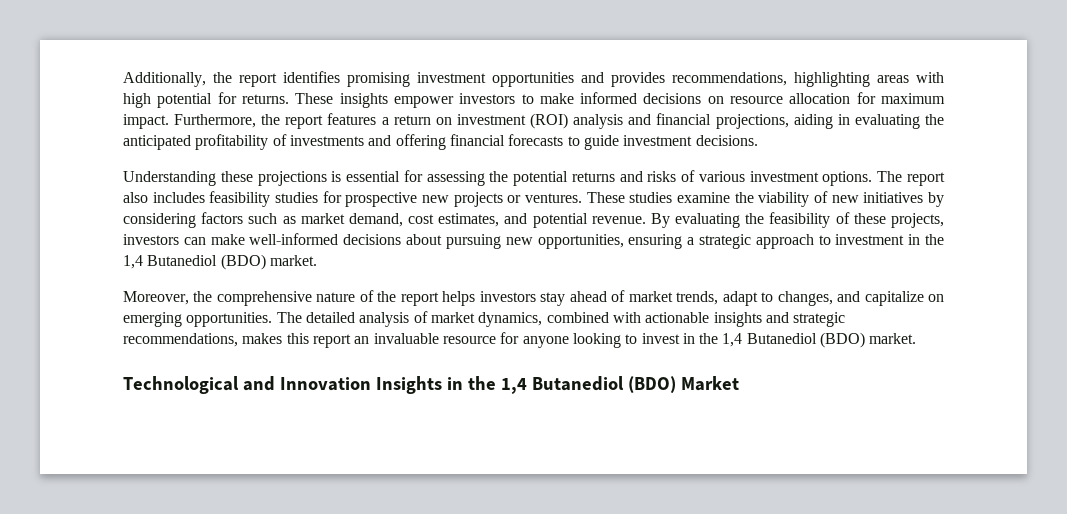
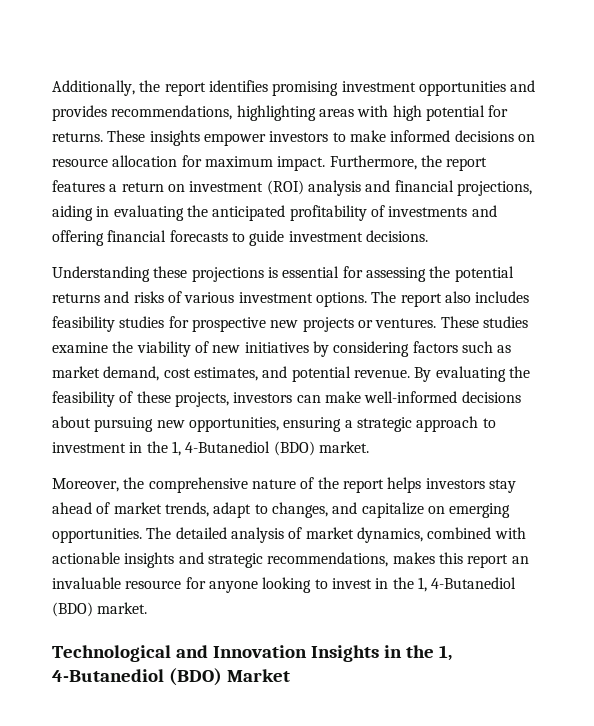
- By evaluating the feasibility of these projects, investors can make well-informed decisions about pursuing new opportunities, ensuring a strategic approach to investment in the 1,4 Butanediol (BDO) market.
+ By evaluating the feasibility of these projects, investors can make well-informed decisions about pursuing new opportunities, ensuring a strategic approach to investment in the 1, 4-Butanediol (BDO) market.
- The detailed analysis of market dynamics, combined with actionable insights and strategic recommendations, makes this report an invaluable resource for anyone looking to invest in the 1,4 Butanediol (BDO) market.
+ The detailed analysis of market dynamics, combined with actionable insights and strategic recommendations, makes this report an invaluable resource for anyone looking to invest in the 1, 4-Butanediol (BDO) market.
- Technological and Innovation Insights in the 1,4 Butanediol (BDO) Market
+ Technological and Innovation Insights in the 1, 4-Butanediol (BDO) Market

